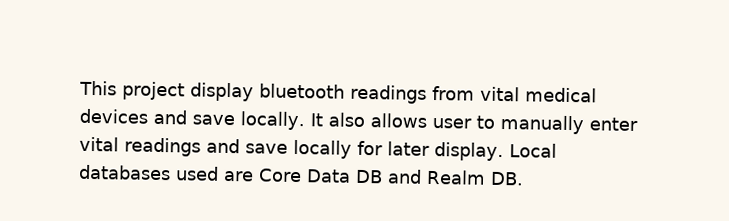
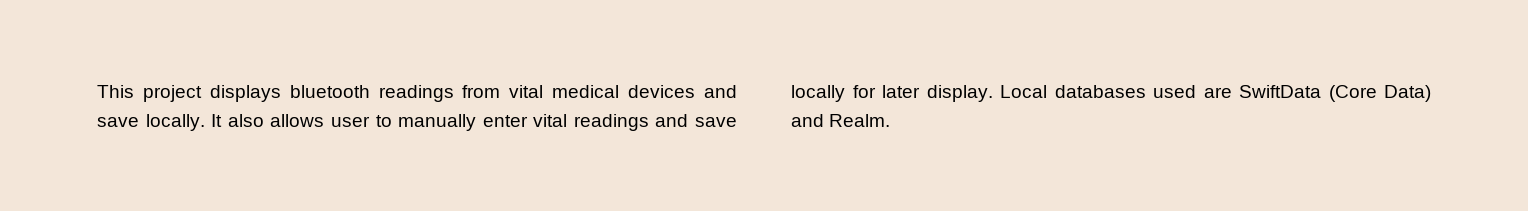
- This project display bluetooth readings from vital medical devices and save locally.
+ This project displays bluetooth readings from vital medical devices and save locally.
- Local databases used are Core Data DB and Realm DB.
+ Local databases used are SwiftData (Core Data) and Realm.

